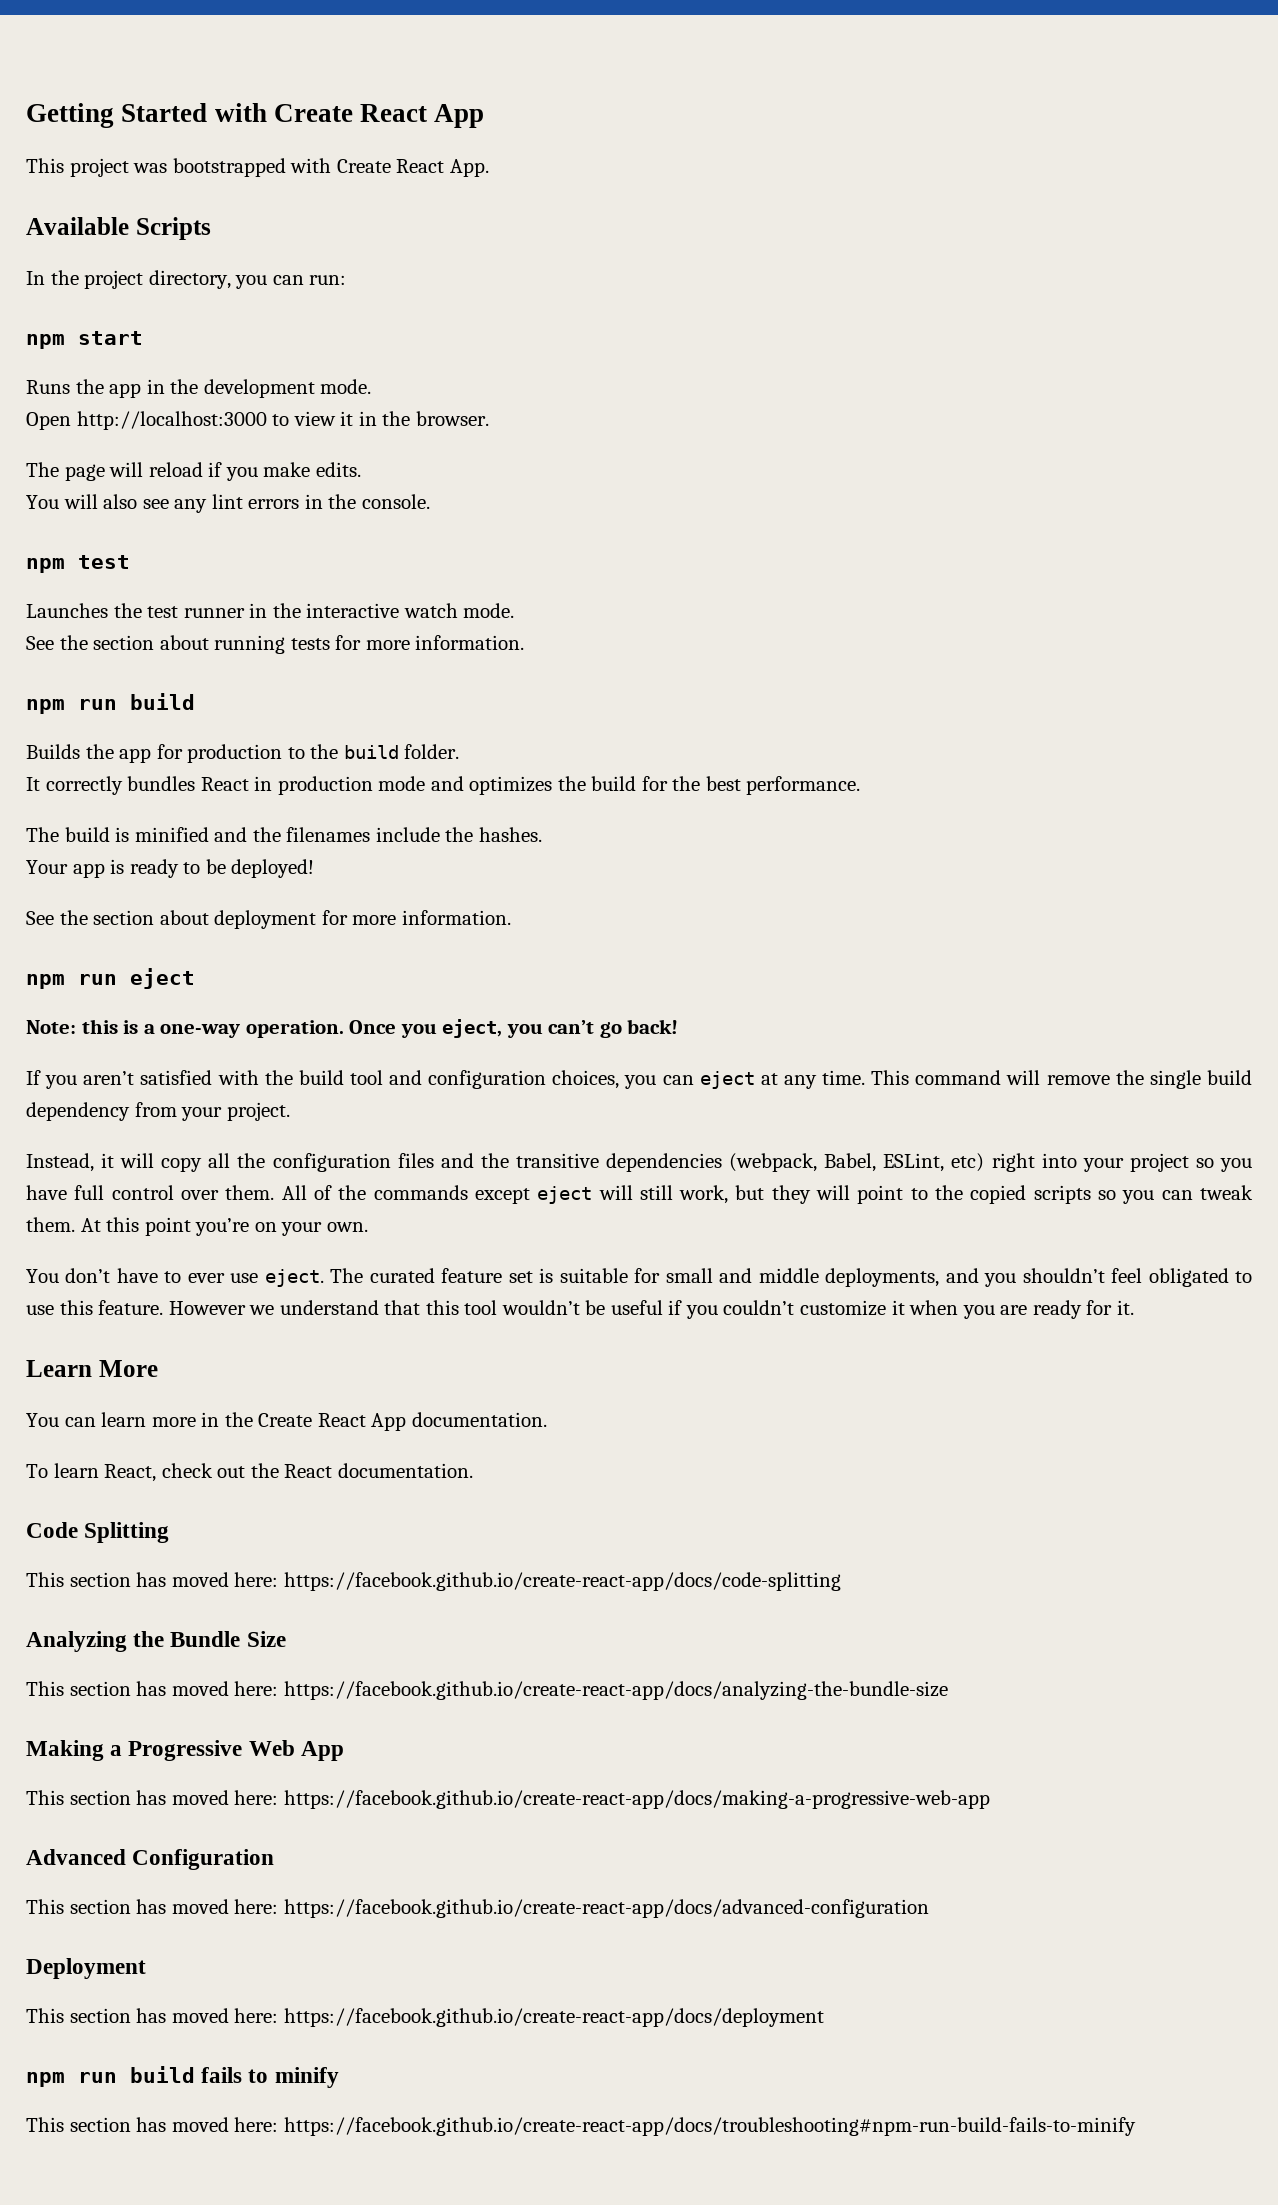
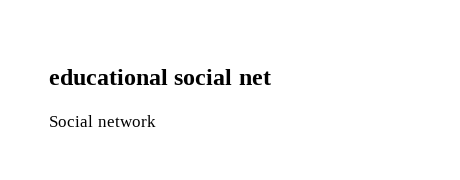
- Getting Started with Create React App
- This project was bootstrapped with Create React App.
- Available Scripts
- In the project directory, you can run:
- npm start
- Runs the app in the development mode.
- Open http://localhost:3000 to view it in the browser.
- The page will reload if you make edits.
- You will also see any lint errors in the console.
- npm test
- Launches the test runner in the interactive watch mode.
- See the section about running tests for more information.
- npm run build
- Builds the app for production to the build folder.
- It correctly bundles React in production mode and optimizes the build for the best performance.
- The build is minified and the filenames include the hashes.
- Your app is ready to be deployed!
- See the section about deployment for more information.
- npm run eject
- Note: this is a one-way operation. Once you eject, you can’t go back!
- If you aren’t satisfied with the build tool and configuration choices, you can eject at any time. This command will remove the single build dependency from your project.
- Instead, it will copy all the configuration files and the transitive dependencies (webpack, Babel, ESLint, etc) right into your project so you have full control over them. All of the commands except eject will still work, but they will point to the copied scripts so you can tweak them. At this point you’re on your own.
- You don’t have to ever use eject. The curated feature set is suitable for small and middle deployments, and you shouldn’t feel obligated to use this feature. However we understand that this tool wouldn’t be useful if you couldn’t customize it when you are ready for it.
- Learn More
- You can learn more in the Create React App documentation.
- To learn React, check out the React documentation.
- Code Splitting
- This section has moved here: https://facebook.github.io/create-react-app/docs/code-splitting
- Analyzing the Bundle Size
- This section has moved here: https://facebook.github.io/create-react-app/docs/analyzing-the-bundle-size
- Making a Progressive Web App
- This section has moved here: https://facebook.github.io/create-react-app/docs/making-a-progressive-web-app
- Advanced Configuration
- This section has moved here: https://facebook.github.io/create-react-app/docs/advanced-configuration
- Deployment
- This section has moved here: https://facebook.github.io/create-react-app/docs/deployment
- npm run build fails to minify
- This section has moved here: https://facebook.github.io/create-react-app/docs/troubleshooting#npm-run-build-fails-to-minify
+ educational social net
+ Social network

